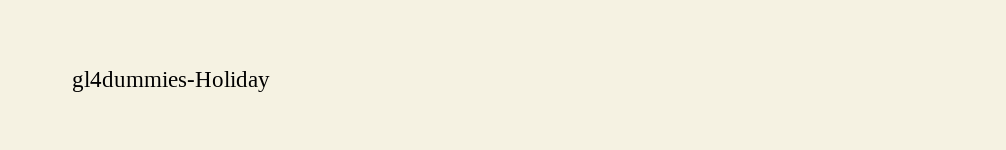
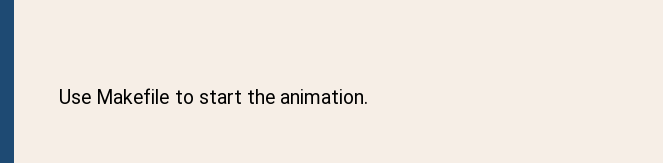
- gl4dummies-Holiday
+ Use Makefile to start the animation.

